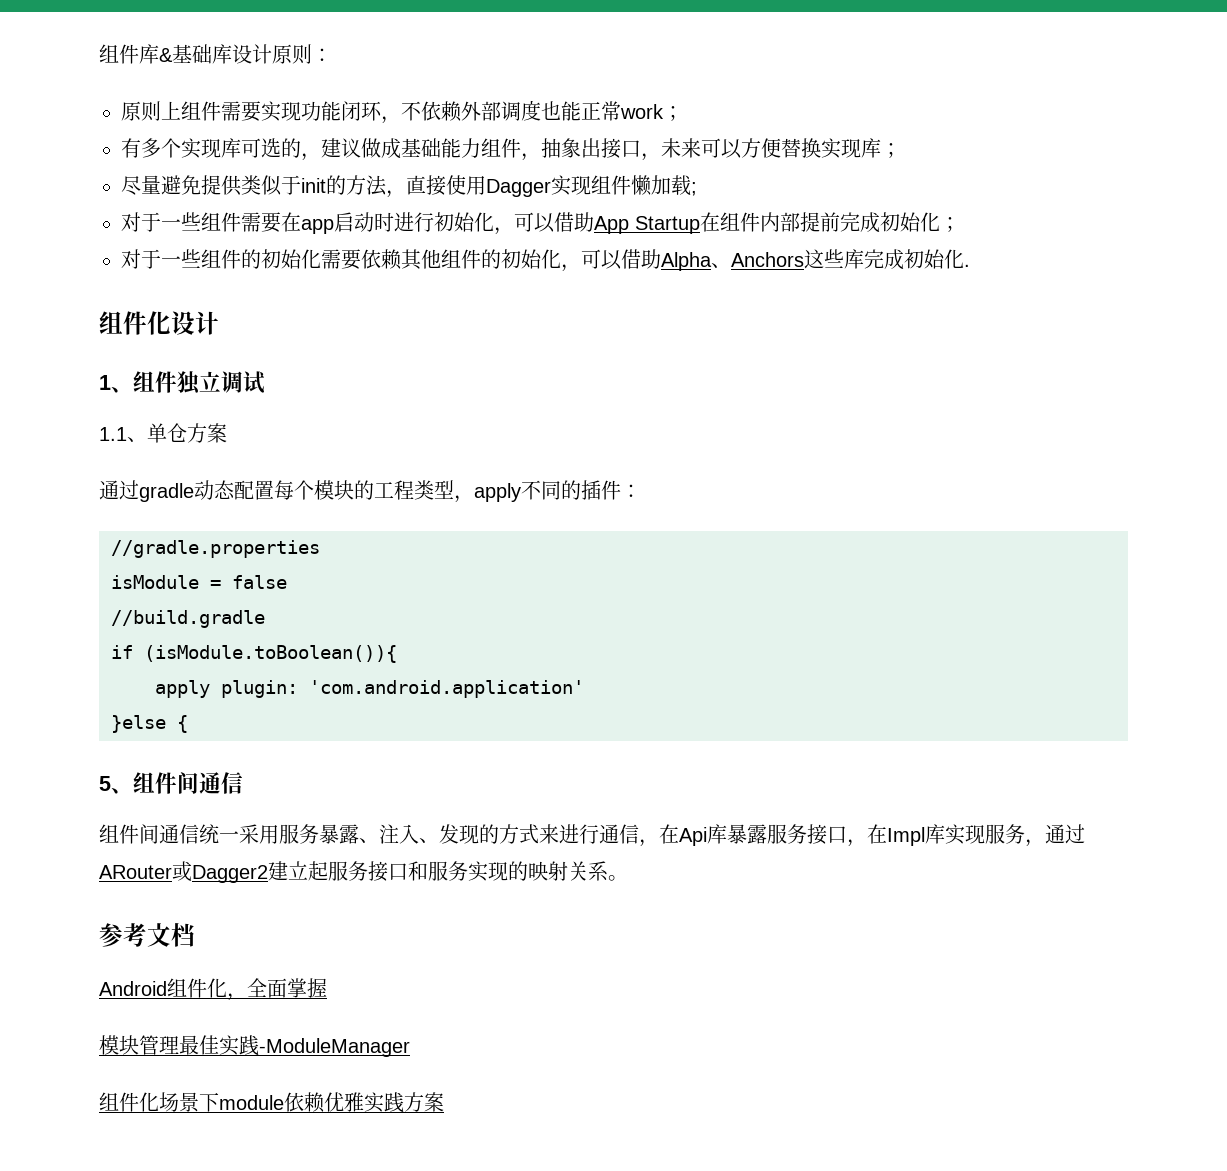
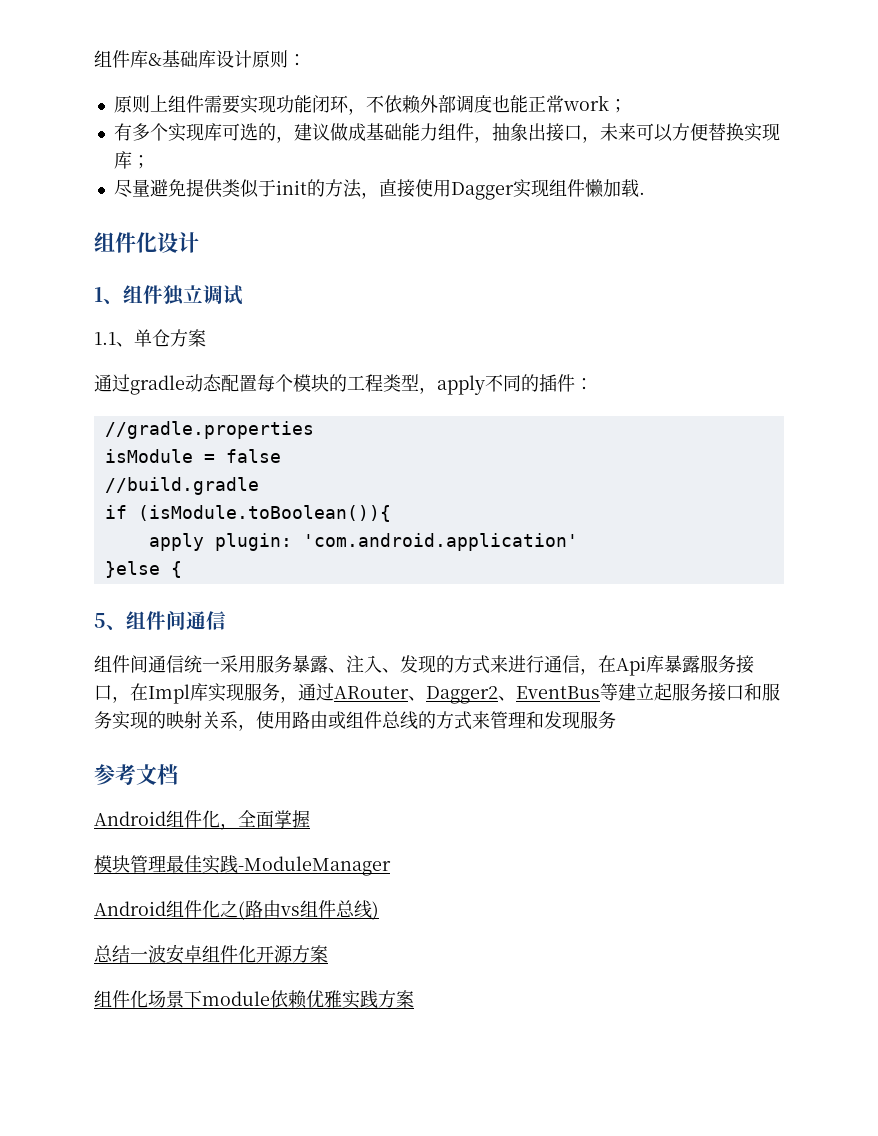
- 尽量避免提供类似于init的方法，直接使用Dagger实现组件懒加载;
- 对于一些组件需要在app启动时进行初始化，可以借助App Startup在组件内部提前完成初始化；
- 对于一些组件的初始化需要依赖其他组件的初始化，可以借助Alpha、Anchors这些库完成初始化.
+ 尽量避免提供类似于init的方法，直接使用Dagger实现组件懒加载.
- 组件间通信统一采用服务暴露、注入、发现的方式来进行通信，在Api库暴露服务接口，在Impl库实现服务，通过ARouter或Dagger2建立起服务接口和服务实现的映射关系。
+ 组件间通信统一采用服务暴露、注入、发现的方式来进行通信，在Api库暴露服务接口，在Impl库实现服务，通过ARouter、Dagger2、EventBus等建立起服务接口和服务实现的映射关系，使用路由或组件总线的方式来管理和发现服务
+ Android组件化之(路由vs组件总线)
+ 总结一波安卓组件化开源方案

